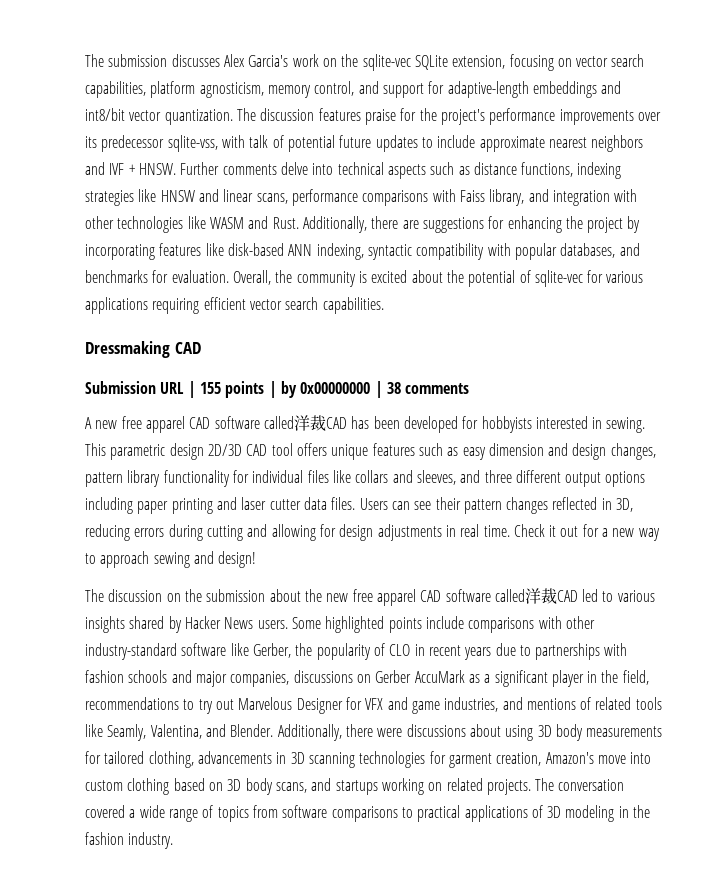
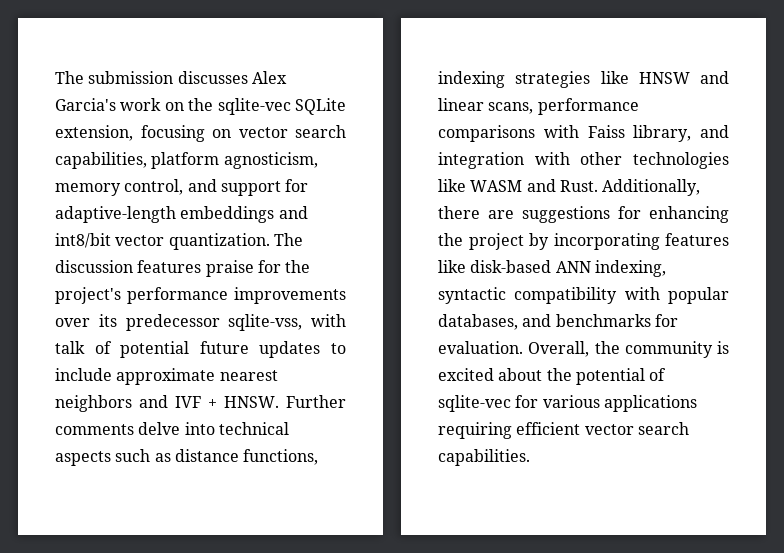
- Dressmaking CAD
- Submission URL | 155 points | by 0x00000000 | 38 comments
- A new free apparel CAD software called洋裁CAD has been developed for hobbyists interested in sewing. This parametric design 2D/3D CAD tool offers unique features such as easy dimension and design changes, pattern library functionality for individual files like collars and sleeves, and three different output options including paper printing and laser cutter data files. Users can see their pattern changes reflected in 3D, reducing errors during cutting and allowing for design adjustments in real time. Check it out for a new way to approach sewing and design!
- The discussion on the submission about the new free apparel CAD software called洋裁CAD led to various insights shared by Hacker News users. Some highlighted points include comparisons with other industry-standard software like Gerber, the popularity of CLO in recent years due to partnerships with fashion schools and major companies, discussions on Gerber AccuMark as a significant player in the field, recommendations to try out Marvelous Designer for VFX and game industries, and mentions of related tools like Seamly, Valentina, and Blender. Additionally, there were discussions about using 3D body measurements for tailored clothing, advancements in 3D scanning technologies for garment creation, Amazon's move into custom clothing based on 3D body scans, and startups working on related projects. The conversation covered a wide range of topics from software comparisons to practical applications of 3D modeling in the fashion industry.

